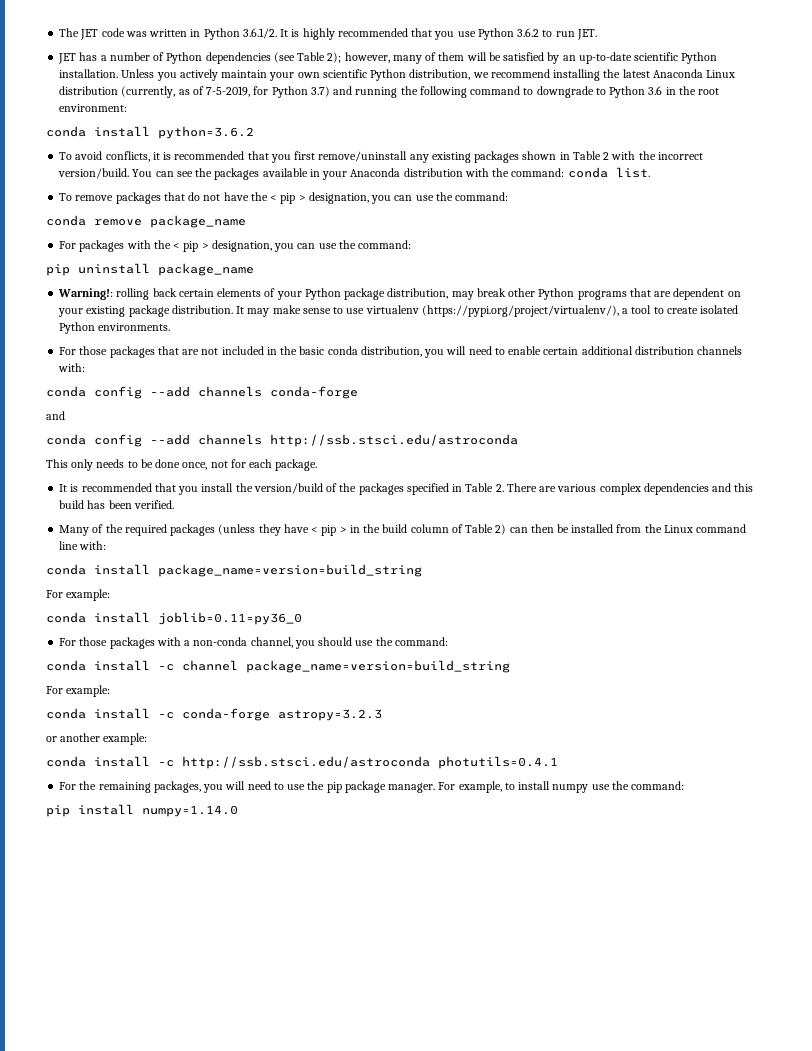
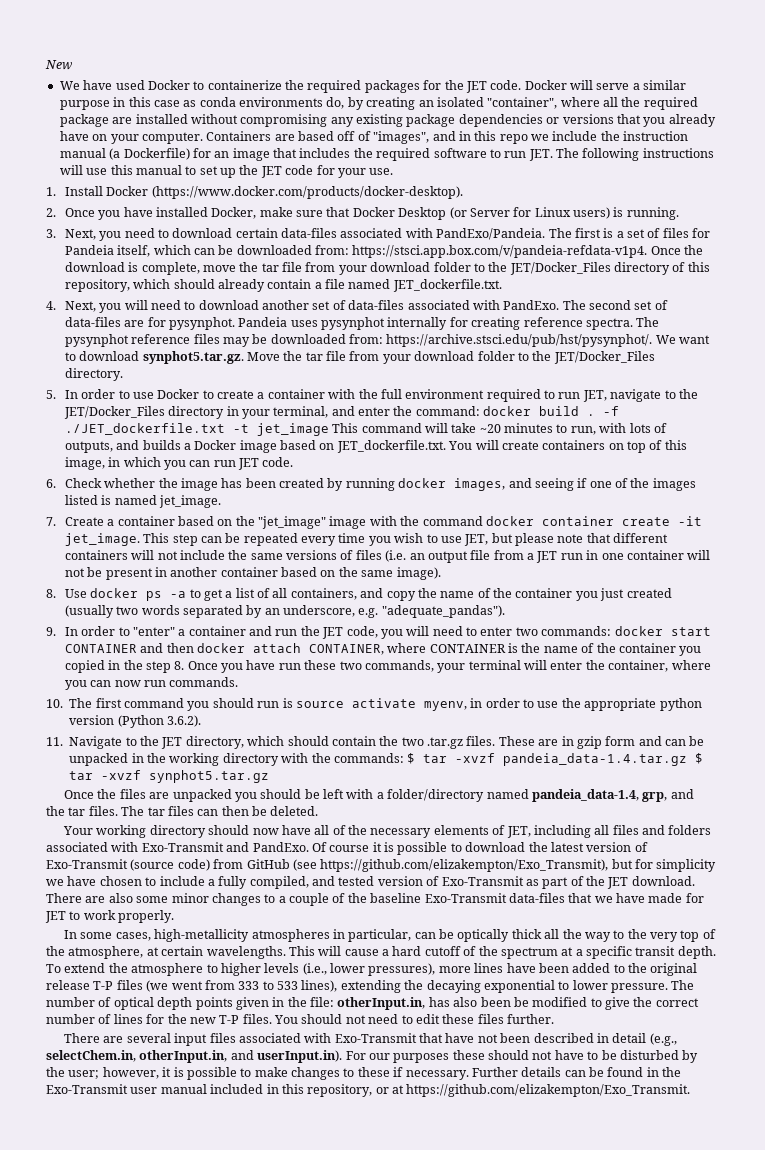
- The JET code was written in Python 3.6.1/2. It is highly recommended that you use Python 3.6.2 to run JET.
- JET has a number of Python dependencies (see Table 2); however, many of them will be satisfied by an up-to-date scientific Python installation. Unless you actively maintain your own scientific Python distribution, we recommend installing the latest Anaconda Linux distribution (currently, as of 7-5-2019, for Python 3.7) and running the following command to downgrade to Python 3.6 in the root environment:
- conda install python=3.6.2
- To avoid conflicts, it is recommended that you first remove/uninstall any existing packages shown in Table 2 with the incorrect version/build. You can see the packages available in your Anaconda distribution with the command: conda list.
- To remove packages that do not have the < pip > designation, you can use the command:
- conda remove package_name
- For packages with the < pip > designation, you can use the command:
- pip uninstall package_name
- Warning!: rolling back certain elements of your Python package distribution, may break other Python programs that are dependent on your existing package distribution. It may make sense to use virtualenv (https://pypi.org/project/virtualenv/), a tool to create isolated Python environments.
- For those packages that are not included in the basic conda distribution, you will need to enable certain additional distribution channels with:
- conda config --add channels conda-forge
- and
- conda config --add channels http://ssb.stsci.edu/astroconda
- This only needs to be done once, not for each package.
- It is recommended that you install the version/build of the packages specified in Table 2. There are various complex dependencies and this build has been verified.
- Many of the required packages (unless they have < pip > in the build column of Table 2) can then be installed from the Linux command line with:
- conda install package_name=version=build_string
- For example:
- conda install joblib=0.11=py36_0
- For those packages with a non-conda channel, you should use the command:
- conda install -c channel package_name=version=build_string
- For example:
- conda install -c conda-forge astropy=3.2.3
- or another example:
- conda install -c http://ssb.stsci.edu/astroconda photutils=0.4.1
- For the remaining packages, you will need to use the pip package manager. For example, to install numpy use the command:
- pip install numpy=1.14.0
+ New
+ We have used Docker to containerize the required packages for the JET code. Docker will serve a similar purpose in this case as conda environments do, by creating an isolated "container", where all the required package are installed without compromising any existing package dependencies or versions that you already have on your computer. Containers are based off of "images", and in this repo we include the instruction manual (a Dockerfile) for an image that includes the required software to run JET. The following instructions will use this manual to set up the JET code for your use.
+ 1. Install Docker (https://www.docker.com/products/docker-desktop).
+ 2. Once you have installed Docker, make sure that Docker Desktop (or Server for Linux users) is running.
+ 3. Next, you need to download certain data-files associated with PandExo/Pandeia. The first is a set of files for Pandeia itself, which can be downloaded from: https://stsci.app.box.com/v/pandeia-refdata-v1p4. Once the download is complete, move the tar file from your download folder to the JET/Docker_Files directory of this repository, which should already contain a file named JET_dockerfile.txt.
+ 4. Next, you will need to download another set of data-files associated with PandExo. The second set of data-files are for pysynphot. Pandeia uses pysynphot internally for creating reference spectra. The pysynphot reference files may be downloaded from: https://archive.stsci.edu/pub/hst/pysynphot/. We want to download synphot5.tar.gz. Move the tar file from your download folder to the JET/Docker_Files directory.
+ 5. In order to use Docker to create a container with the full environment required to run JET, navigate to the JET/Docker_Files directory in your terminal, and enter the command: docker build . -f ./JET_dockerfile.txt -t jet_image This command will take ~20 minutes to run, with lots of outputs, and builds a Docker image based on JET_dockerfile.txt. You will create containers on top of this image, in which you can run JET code.
+ 6. Check whether the image has been created by running docker images, and seeing if one of the images listed is named jet_image.
+ 7. Create a container based on the "jet_image" image with the command docker container create -it jet_image. This step can be repeated every time you wish to use JET, but please note that different containers will not include the same versions of files (i.e. an output file from a JET run in one container will not be present in another container based on the same image).
+ 8. Use docker ps -a to get a list of all containers, and copy the name of the container you just created (usually two words separated by an underscore, e.g. "adequate_pandas").
+ 9. In order to "enter" a container and run the JET code, you will need to enter two commands: docker start CONTAINER and then docker attach CONTAINER, where CONTAINER is the name of the container you copied in the step 8. Once you have run these two commands, your terminal will enter the container, where you can now run commands.
+ 10. The first command you should run is source activate myenv, in order to use the appropriate python version (Python 3.6.2).
+ 11. Navigate to the JET directory, which should contain the two .tar.gz files. These are in gzip form and can be unpacked in the working directory with the commands: $ tar -xvzf pandeia_data-1.4.tar.gz $ tar -xvzf synphot5.tar.gz
+ Once the files are unpacked you should be left with a folder/directory named pandeia_data-1.4, grp, and the tar files. The tar files can then be deleted.
+ Your working directory should now have all of the necessary elements of JET, including all files and folders associated with Exo-Transmit and PandExo. Of course it is possible to download the latest version of Exo-Transmit (source code) from GitHub (see https://github.com/elizakempton/Exo_Transmit), but for simplicity we have chosen to include a fully compiled, and tested version of Exo-Transmit as part of the JET download. There are also some minor changes to a couple of the baseline Exo-Transmit data-files that we have made for JET to work properly.
+ In some cases, high-metallicity atmospheres in particular, can be optically thick all the way to the very top of the atmosphere, at certain wavelengths. This will cause a hard cutoff of the spectrum at a specific transit depth. To extend the atmosphere to higher levels (i.e., lower pressures), more lines have been added to the original release T-P files (we went from 333 to 533 lines), extending the decaying exponential to lower pressure. The number of optical depth points given in the file: otherInput.in, has also been be modified to give the correct number of lines for the new T-P files. You should not need to edit these files further.
+ There are several input files associated with Exo-Transmit that have not been described in detail (e.g., selectChem.in, otherInput.in, and userInput.in). For our purposes these should not have to be disturbed by the user; however, it is possible to make changes to these if necessary. Further details can be found in the Exo-Transmit user manual included in this repository, or at https://github.com/elizakempton/Exo_Transmit.

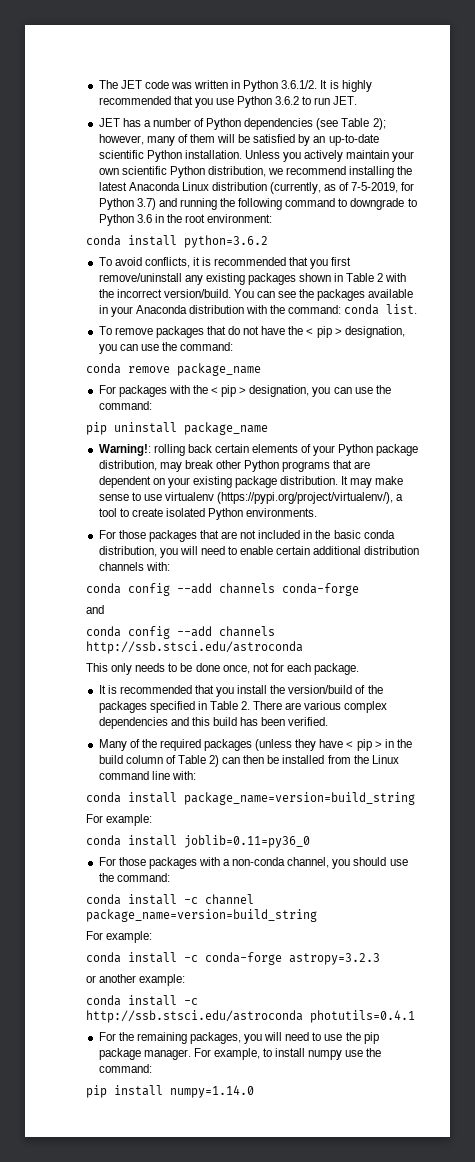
- New
- We have used Docker to containerize the required packages for the JET code. Docker will serve a similar purpose in this case as conda environments do, by creating an isolated "container", where all the required package are installed without compromising any existing package dependencies or versions that you already have on your computer. Containers are based off of "images", and in this repo we include the instruction manual (a Dockerfile) for an image that includes the required software to run JET. The following instructions will use this manual to set up the JET code for your use.
- 1. Install Docker (https://www.docker.com/products/docker-desktop).
- 2. Once you have installed Docker, make sure that Docker Desktop (or Server for Linux users) is running.
- 3. Next, you need to download certain data-files associated with PandExo/Pandeia. The first is a set of files for Pandeia itself, which can be downloaded from: https://stsci.app.box.com/v/pandeia-refdata-v1p4. Once the download is complete, move the tar file from your download folder to the JET/Docker_Files directory of this repository, which should already contain a file named JET_dockerfile.txt.
- 4. Next, you will need to download another set of data-files associated with PandExo. The second set of data-files are for pysynphot. Pandeia uses pysynphot internally for creating reference spectra. The pysynphot reference files may be downloaded from: https://archive.stsci.edu/pub/hst/pysynphot/. We want to download synphot5.tar.gz. Move the tar file from your download folder to the JET/Docker_Files directory.
- 5. In order to use Docker to create a container with the full environment required to run JET, navigate to the JET/Docker_Files directory in your terminal, and enter the command: docker build . -f ./JET_dockerfile.txt -t jet_image This command will take ~20 minutes to run, with lots of outputs, and builds a Docker image based on JET_dockerfile.txt. You will create containers on top of this image, in which you can run JET code.
- 6. Check whether the image has been created by running docker images, and seeing if one of the images listed is named jet_image.
- 7. Create a container based on the "jet_image" image with the command docker container create -it jet_image. This step can be repeated every time you wish to use JET, but please note that different containers will not include the same versions of files (i.e. an output file from a JET run in one container will not be present in another container based on the same image).
- 8. Use docker ps -a to get a list of all containers, and copy the name of the container you just created (usually two words separated by an underscore, e.g. "adequate_pandas").
- 9. In order to "enter" a container and run the JET code, you will need to enter two commands: docker start CONTAINER and then docker attach CONTAINER, where CONTAINER is the name of the container you copied in the step 8. Once you have run these two commands, your terminal will enter the container, where you can now run commands.
- 10. The first command you should run is source activate myenv, in order to use the appropriate python version (Python 3.6.2).
- 11. Navigate to the JET directory, which should contain the two .tar.gz files. These are in gzip form and can be unpacked in the working directory with the commands: $ tar -xvzf pandeia_data-1.4.tar.gz $ tar -xvzf synphot5.tar.gz
- Once the files are unpacked you should be left with a folder/directory named pandeia_data-1.4, grp, and the tar files. The tar files can then be deleted.
- Your working directory should now have all of the necessary elements of JET, including all files and folders associated with Exo-Transmit and PandExo. Of course it is possible to download the latest version of Exo-Transmit (source code) from GitHub (see https://github.com/elizakempton/Exo_Transmit), but for simplicity we have chosen to include a fully compiled, and tested version of Exo-Transmit as part of the JET download. There are also some minor changes to a couple of the baseline Exo-Transmit data-files that we have made for JET to work properly.
- In some cases, high-metallicity atmospheres in particular, can be optically thick all the way to the very top of the atmosphere, at certain wavelengths. This will cause a hard cutoff of the spectrum at a specific transit depth. To extend the atmosphere to higher levels (i.e., lower pressures), more lines have been added to the original release T-P files (we went from 333 to 533 lines), extending the decaying exponential to lower pressure. The number of optical depth points given in the file: otherInput.in, has also been be modified to give the correct number of lines for the new T-P files. You should not need to edit these files further.
- There are several input files associated with Exo-Transmit that have not been described in detail (e.g., selectChem.in, otherInput.in, and userInput.in). For our purposes these should not have to be disturbed by the user; however, it is possible to make changes to these if necessary. Further details can be found in the Exo-Transmit user manual included in this repository, or at https://github.com/elizakempton/Exo_Transmit.
+ The JET code was written in Python 3.6.1/2. It is highly recommended that you use Python 3.6.2 to run JET.
+ JET has a number of Python dependencies (see Table 2); however, many of them will be satisfied by an up-to-date scientific Python installation. Unless you actively maintain your own scientific Python distribution, we recommend installing the latest Anaconda Linux distribution (currently, as of 7-5-2019, for Python 3.7) and running the following command to downgrade to Python 3.6 in the root environment:
+ conda install python=3.6.2
+ To avoid conflicts, it is recommended that you first remove/uninstall any existing packages shown in Table 2 with the incorrect version/build. You can see the packages available in your Anaconda distribution with the command: conda list.
+ To remove packages that do not have the < pip > designation, you can use the command:
+ conda remove package_name
+ For packages with the < pip > designation, you can use the command:
+ pip uninstall package_name
+ Warning!: rolling back certain elements of your Python package distribution, may break other Python programs that are dependent on your existing package distribution. It may make sense to use virtualenv (https://pypi.org/project/virtualenv/), a tool to create isolated Python environments.
+ For those packages that are not included in the basic conda distribution, you will need to enable certain additional distribution channels with:
+ conda config --add channels conda-forge
+ and
+ conda config --add channels http://ssb.stsci.edu/astroconda
+ This only needs to be done once, not for each package.
+ It is recommended that you install the version/build of the packages specified in Table 2. There are various complex dependencies and this build has been verified.
+ Many of the required packages (unless they have < pip > in the build column of Table 2) can then be installed from the Linux command line with:
+ conda install package_name=version=build_string
+ For example:
+ conda install joblib=0.11=py36_0
+ For those packages with a non-conda channel, you should use the command:
+ conda install -c channel package_name=version=build_string
+ For example:
+ conda install -c conda-forge astropy=3.2.3
+ or another example:
+ conda install -c http://ssb.stsci.edu/astroconda photutils=0.4.1
+ For the remaining packages, you will need to use the pip package manager. For example, to install numpy use the command:
+ pip install numpy=1.14.0

